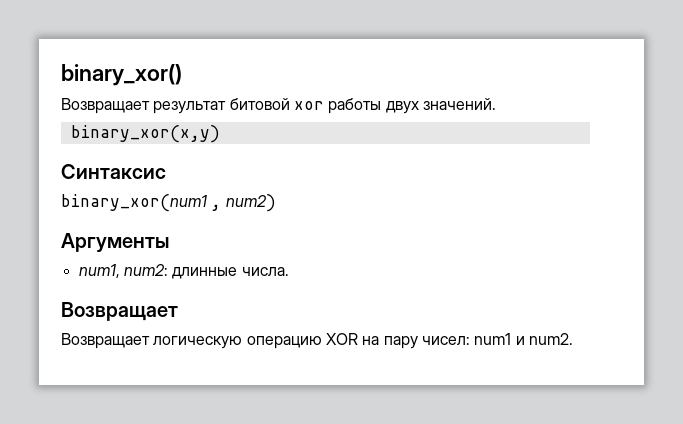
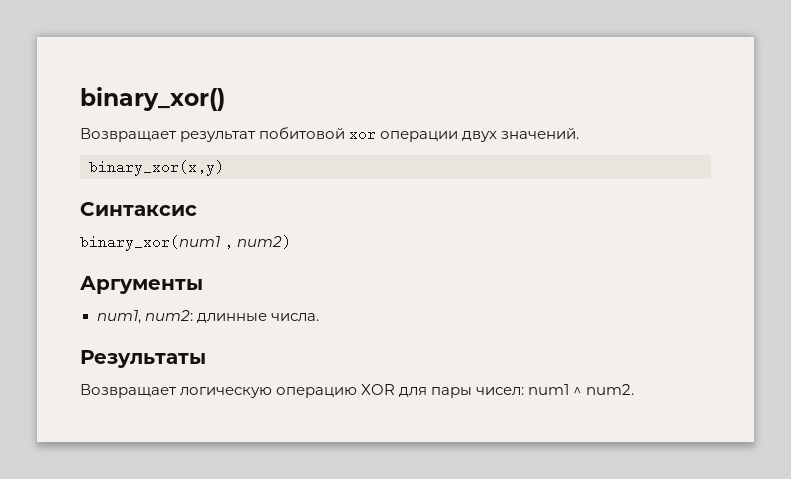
- Возвращает результат битовой xor работы двух значений.
+ Возвращает результат побитовой xor операции двух значений.
  num1, num2: длинные числа.
- Возвращает
+ Результаты
- Возвращает логическую операцию XOR на пару чисел: num1 и num2.
+ Возвращает логическую операцию XOR для пары чисел: num1 ^ num2.

